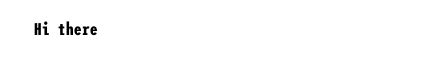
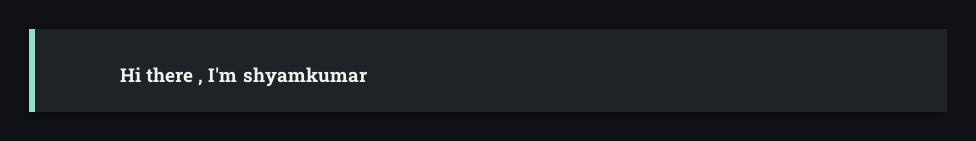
- Hi there
+ Hi there , I'm shyamkumar

